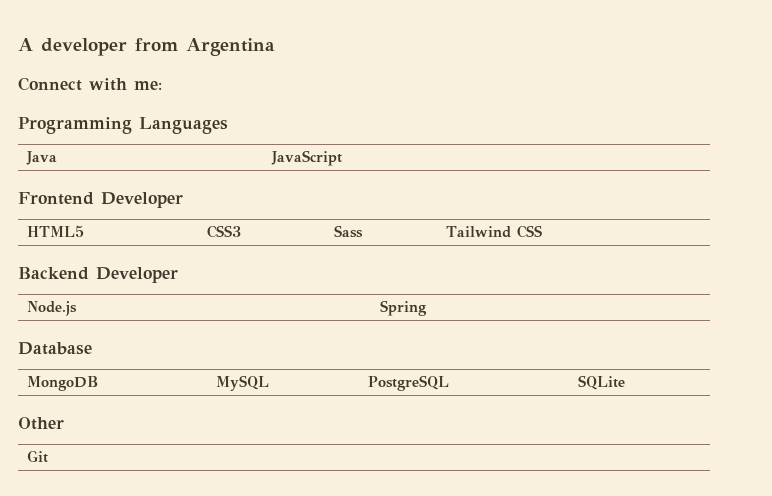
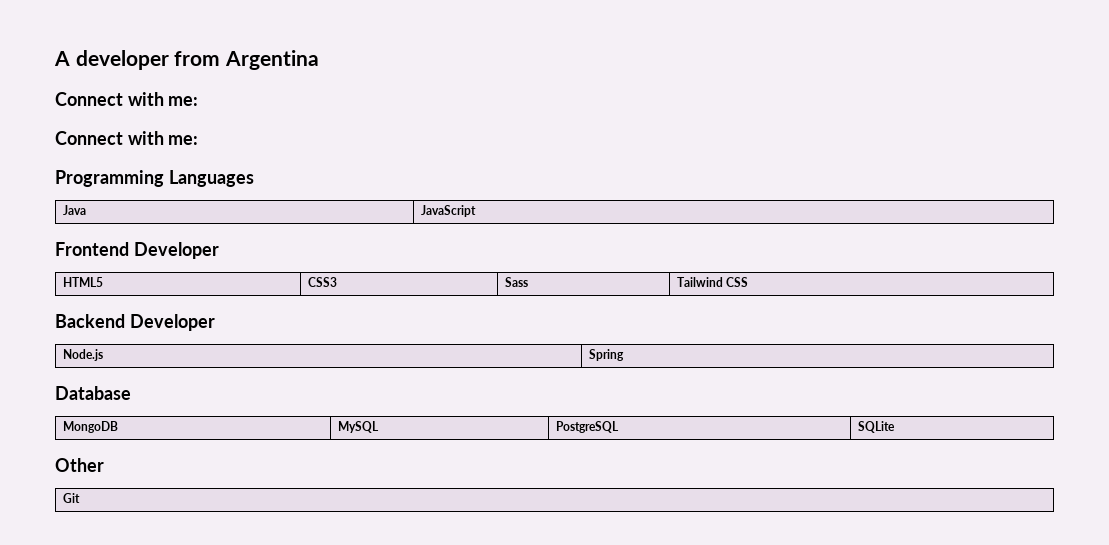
  A developer from Argentina
+ Connect with me:

